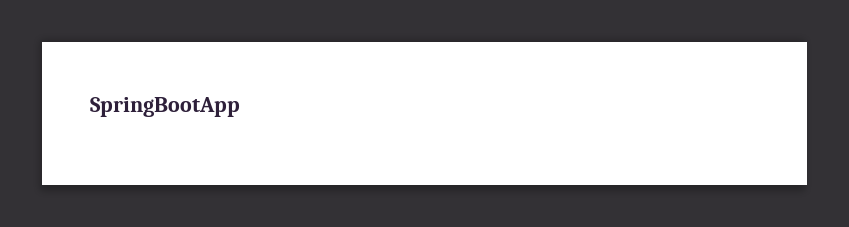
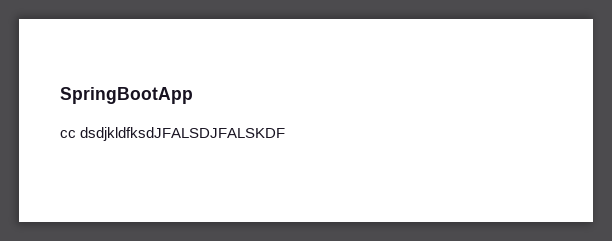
+ cc dsdjkldfksdJFALSDJFALSKDF

